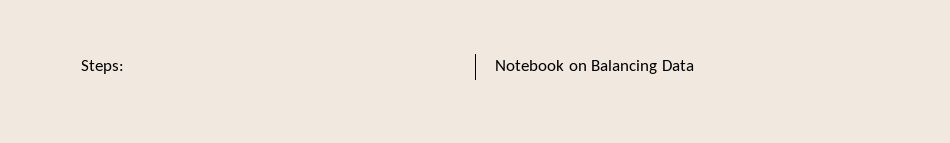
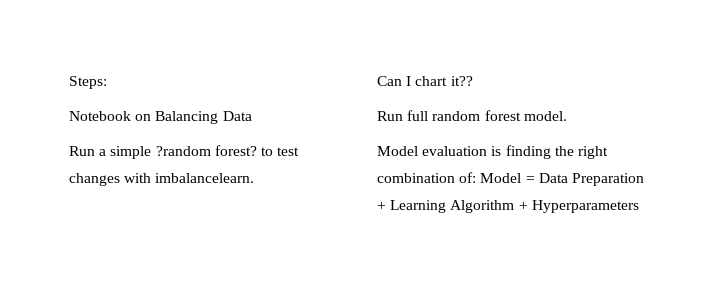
+ Run a simple ?random forest? to test changes with imbalancelearn.
+ Can I chart it??
+ Run full random forest model.
+ Model evaluation is finding the right combination of: Model = Data Preparation + Learning Algorithm + Hyperparameters

